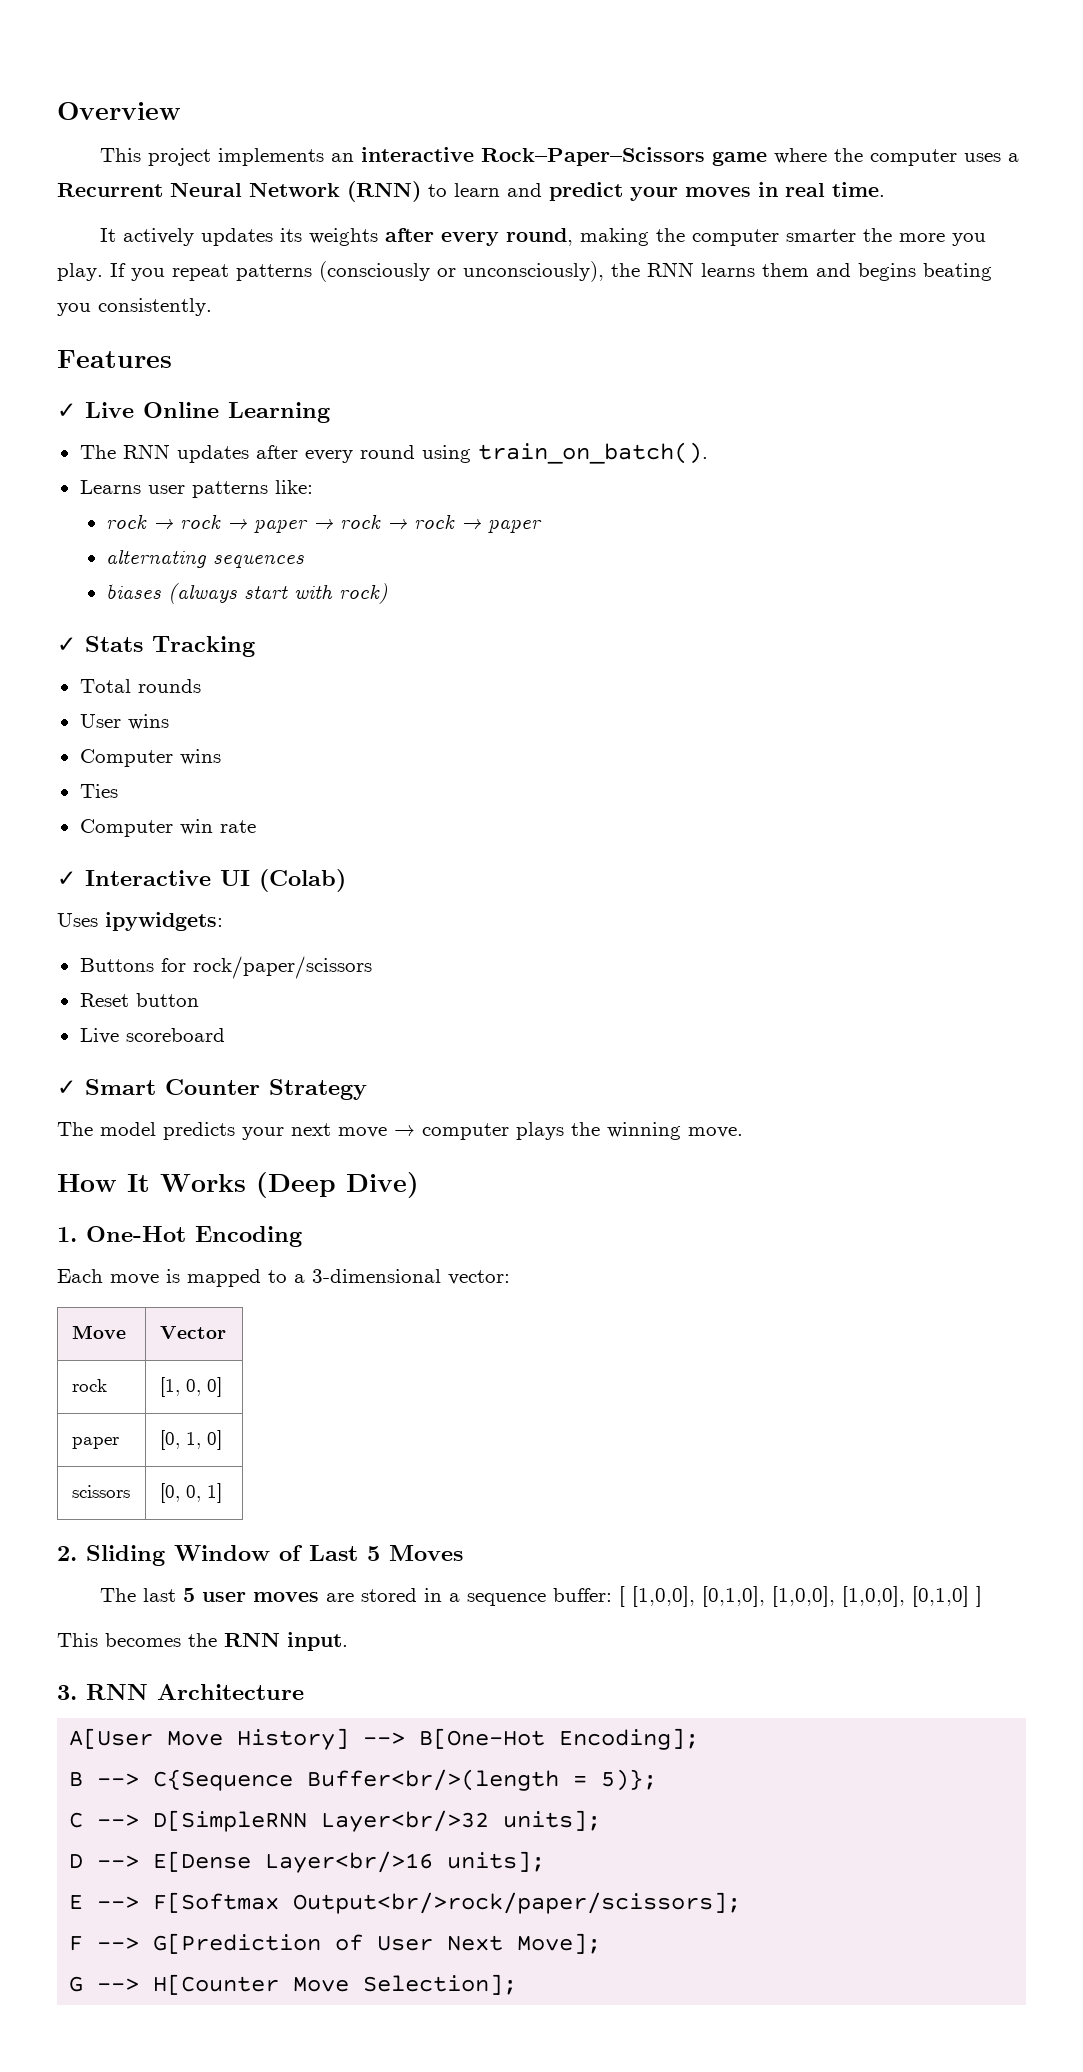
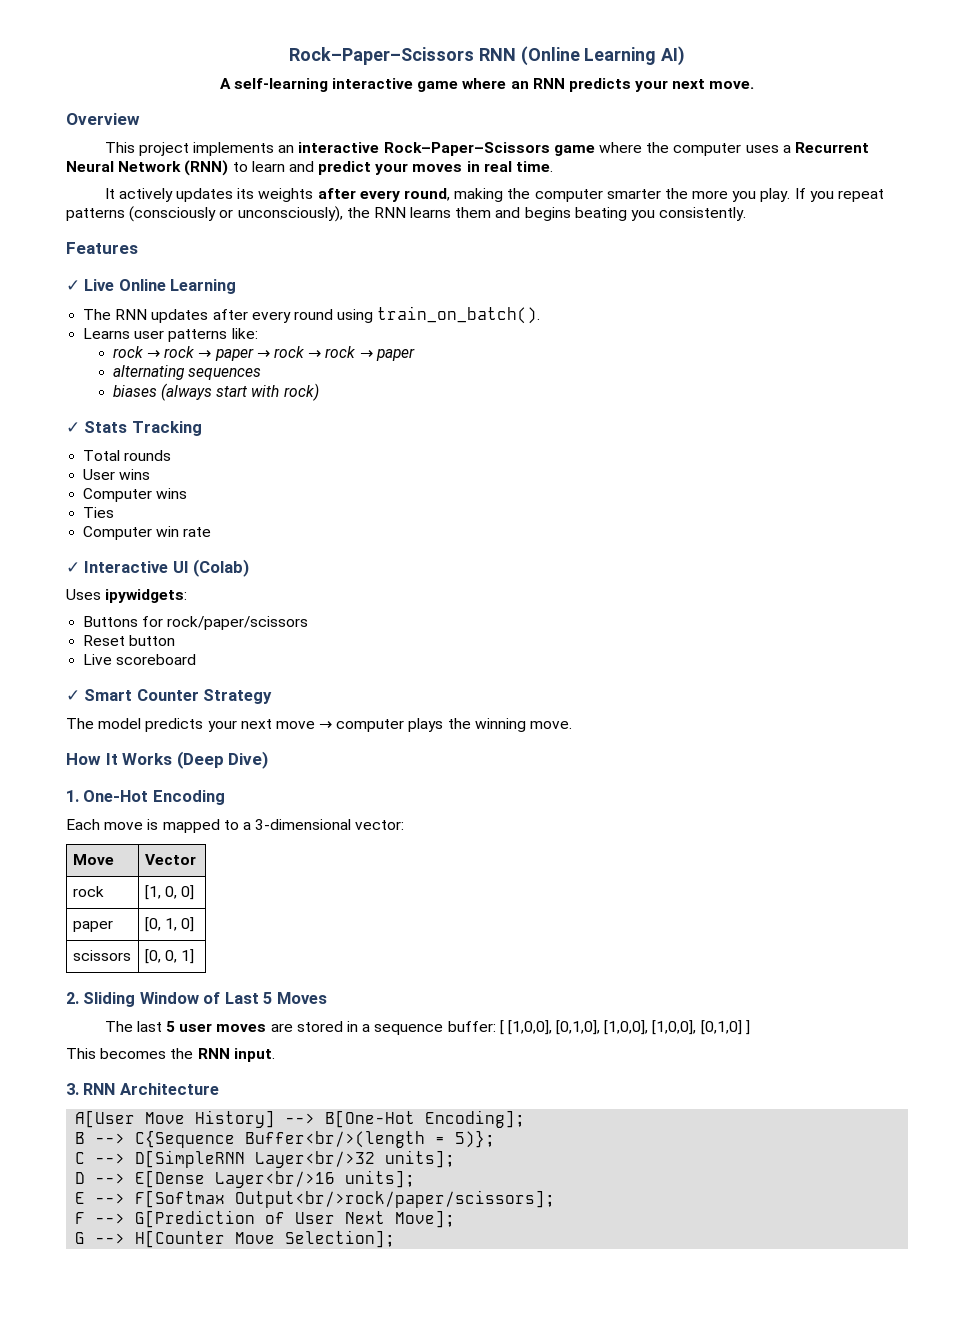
+ Rock–Paper–Scissors RNN (Online Learning AI)
+ A self-learning interactive game where an RNN predicts your next move.

